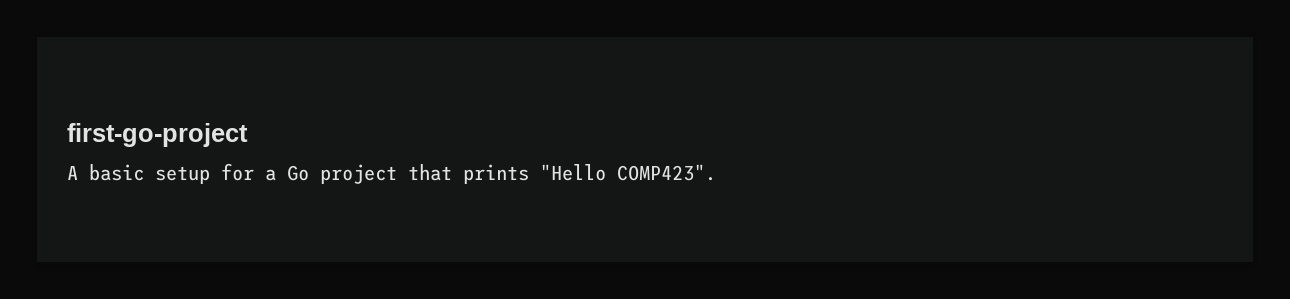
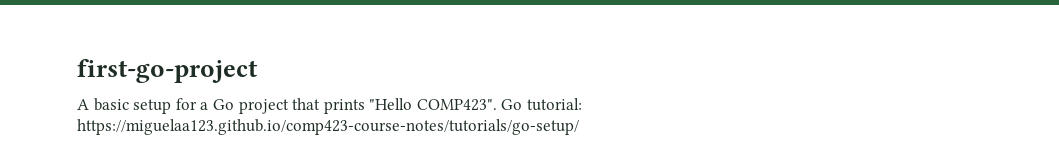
+ Go tutorial: https://miguelaa123.github.io/comp423-course-notes/tutorials/go-setup/

